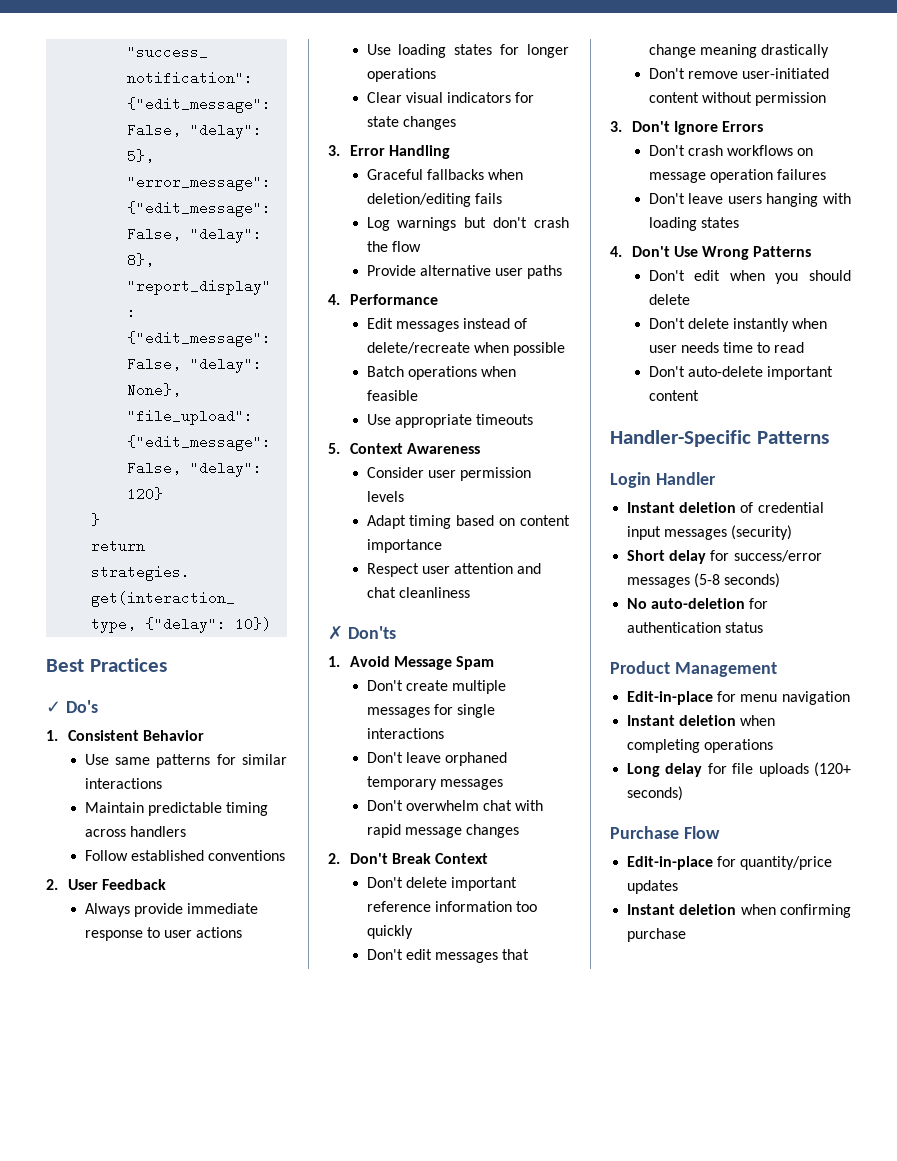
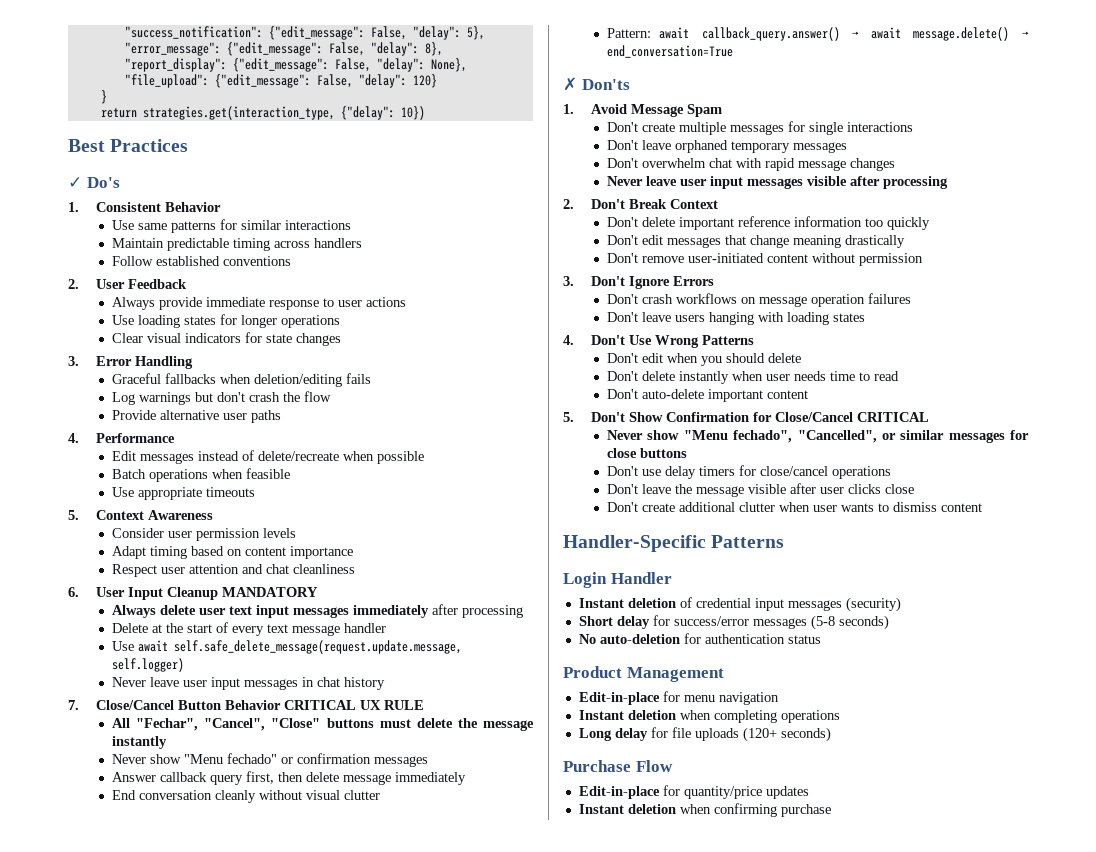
+ 6. User Input Cleanup MANDATORY
+ Always delete user text input messages immediately after processing
+ Delete at the start of every text message handler
+ Use await self.safe_delete_message(request.update.message, self.logger)
+ Never leave user input messages in chat history
+ 7. Close/Cancel Button Behavior CRITICAL UX RULE
+ All "Fechar", "Cancel", "Close" buttons must delete the message instantly
+ Never show "Menu fechado" or confirmation messages
+ Answer callback query first, then delete message immediately
+ End conversation cleanly without visual clutter
+ Pattern: await callback_query.answer() → await message.delete() → end_conversation=True
+ Never leave user input messages visible after processing
+ 5. Don't Show Confirmation for Close/Cancel CRITICAL
+ Never show "Menu fechado", "Cancelled", or similar messages for close buttons
+ Don't use delay timers for close/cancel operations
+ Don't leave the message visible after user clicks close
+ Don't create additional clutter when user wants to dismiss content

